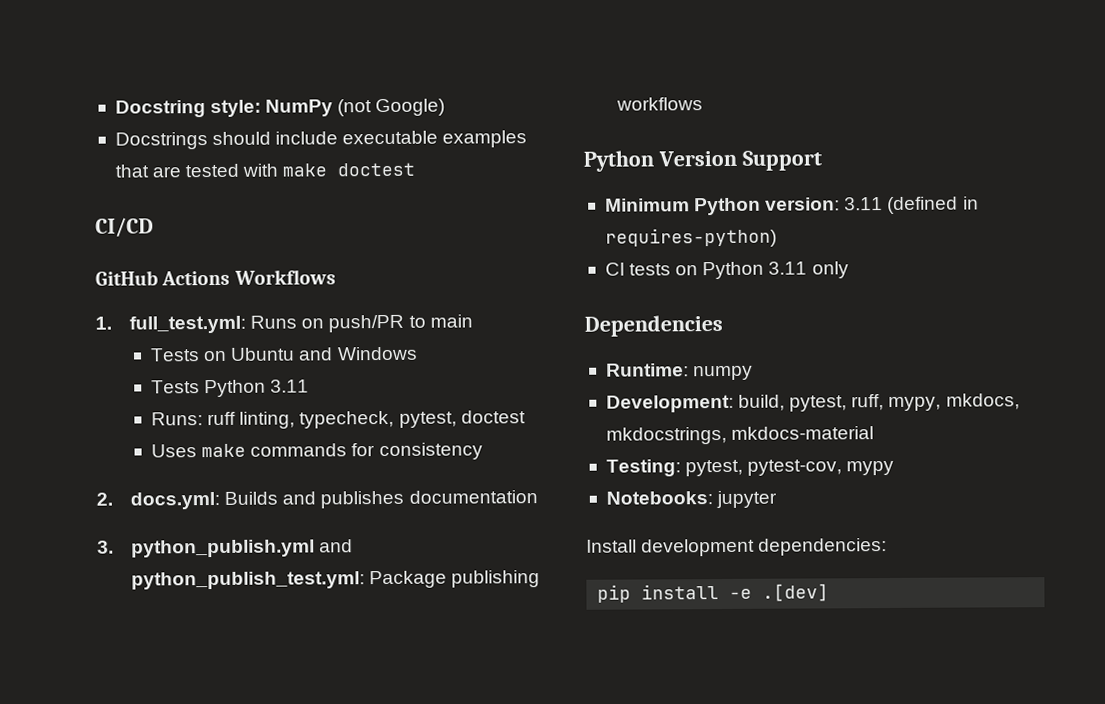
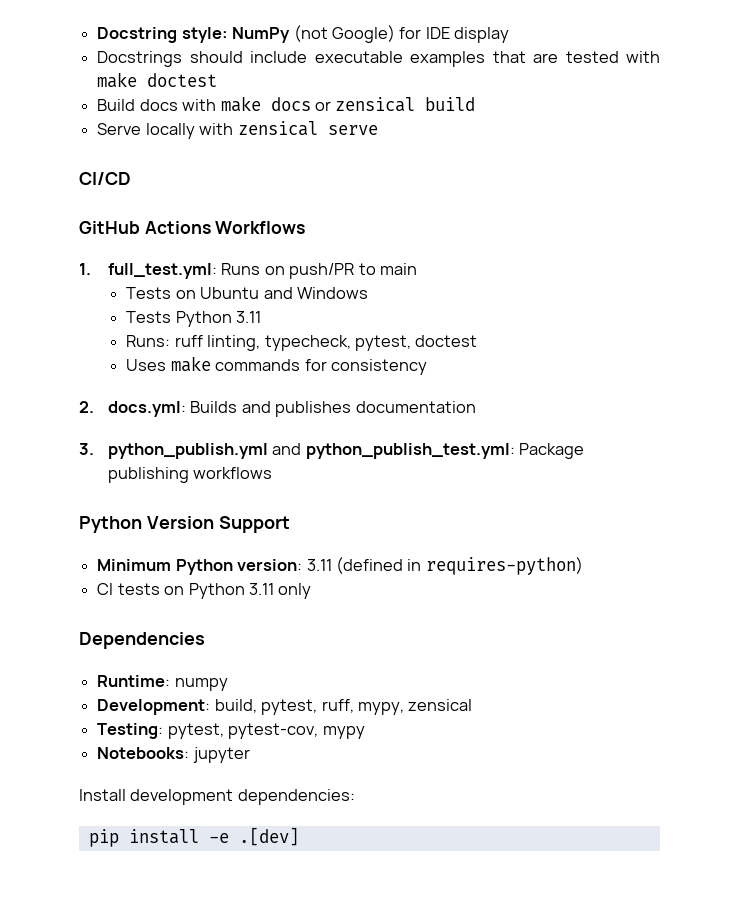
- Docstring style: NumPy (not Google)
+ Docstring style: NumPy (not Google) for IDE display
+ Build docs with make docs or zensical build
+ Serve locally with zensical serve
- Development: build, pytest, ruff, mypy, mkdocs, mkdocstrings, mkdocs-material
+ Development: build, pytest, ruff, mypy, zensical

